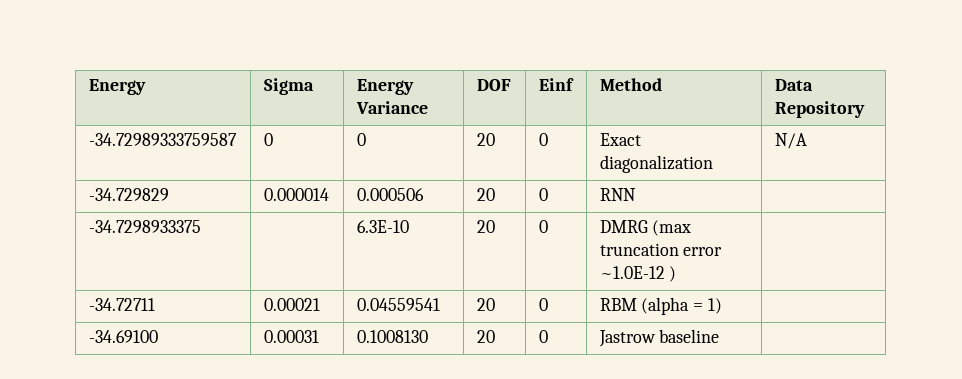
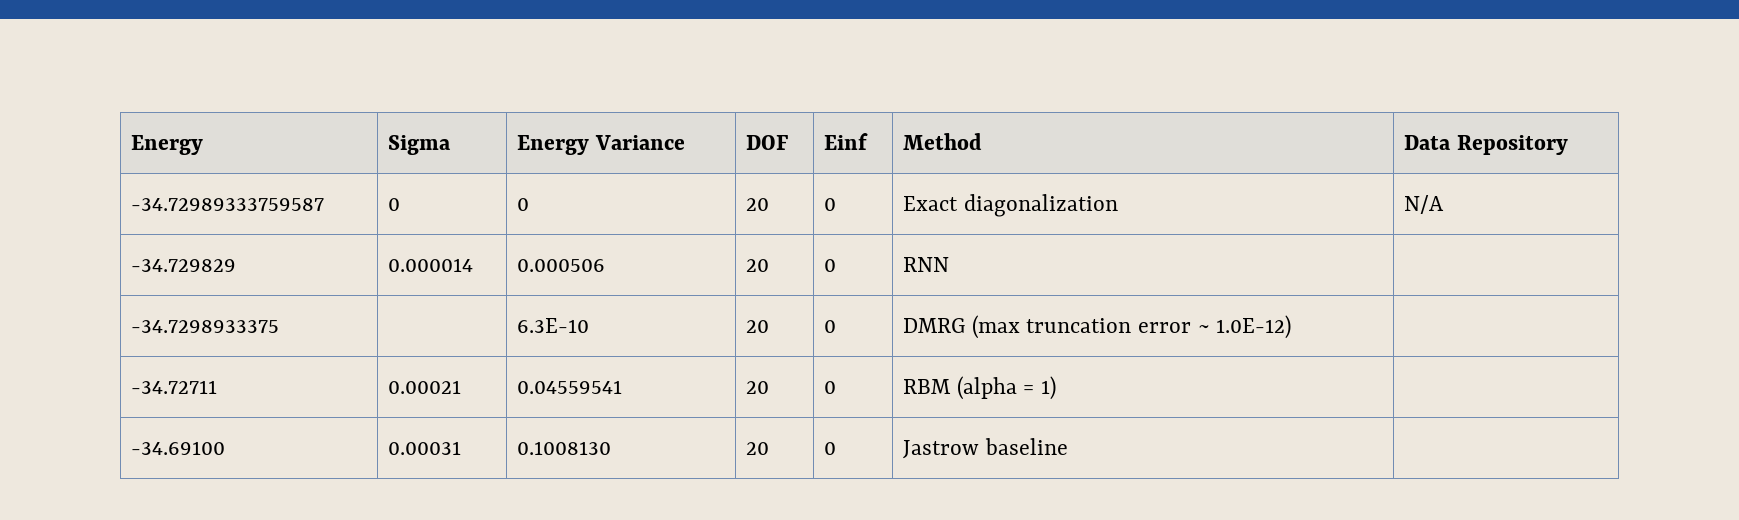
- -34.7298933375 | | 6.3E-10 | 20 | 0 | DMRG (max truncation error ~1.0E-12 ) |
+ -34.7298933375 | | 6.3E-10 | 20 | 0 | DMRG (max truncation error ~ 1.0E-12) |

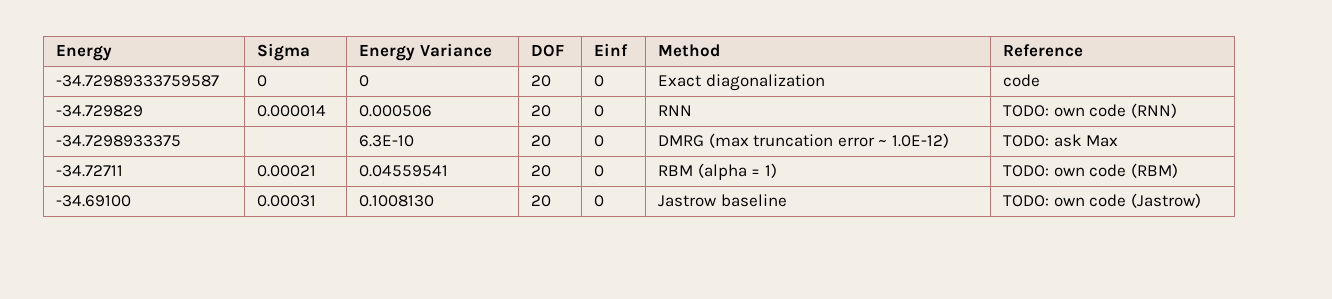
- Energy | Sigma | Energy Variance | DOF | Einf | Method | Data Repository
+ Energy | Sigma | Energy Variance | DOF | Einf | Method | Reference
- -34.72989333759587 | 0 | 0 | 20 | 0 | Exact diagonalization | N/A
+ -34.72989333759587 | 0 | 0 | 20 | 0 | Exact diagonalization | code
- -34.729829 | 0.000014 | 0.000506 | 20 | 0 | RNN |
+ -34.729829 | 0.000014 | 0.000506 | 20 | 0 | RNN | TODO: own code (RNN)
- -34.7298933375 | | 6.3E-10 | 20 | 0 | DMRG (max truncation error ~ 1.0E-12) |
+ -34.7298933375 | | 6.3E-10 | 20 | 0 | DMRG (max truncation error ~ 1.0E-12) | TODO: ask Max
- -34.72711 | 0.00021 | 0.04559541 | 20 | 0 | RBM (alpha = 1) |
+ -34.72711 | 0.00021 | 0.04559541 | 20 | 0 | RBM (alpha = 1) | TODO: own code (RBM)
- -34.69100 | 0.00031 | 0.1008130 | 20 | 0 | Jastrow baseline |
+ -34.69100 | 0.00031 | 0.1008130 | 20 | 0 | Jastrow baseline | TODO: own code (Jastrow)

